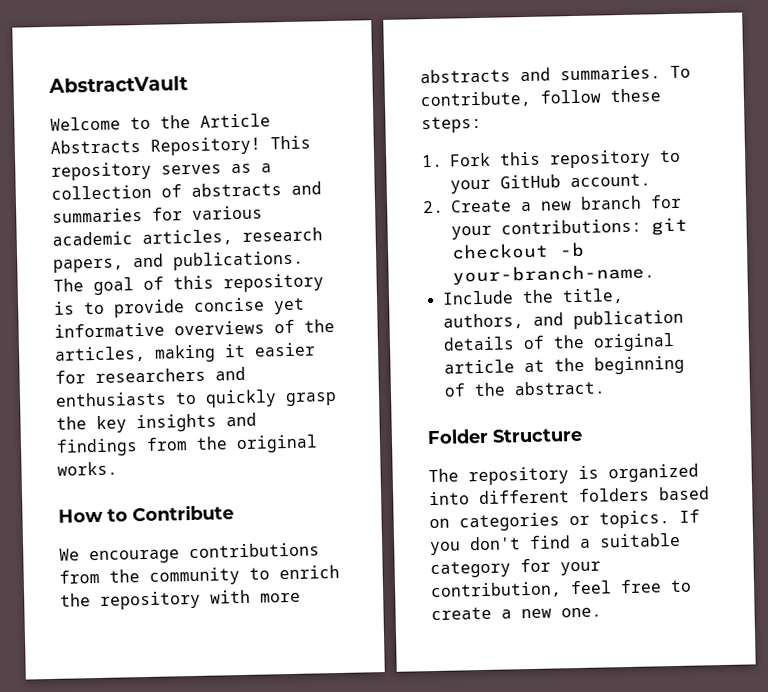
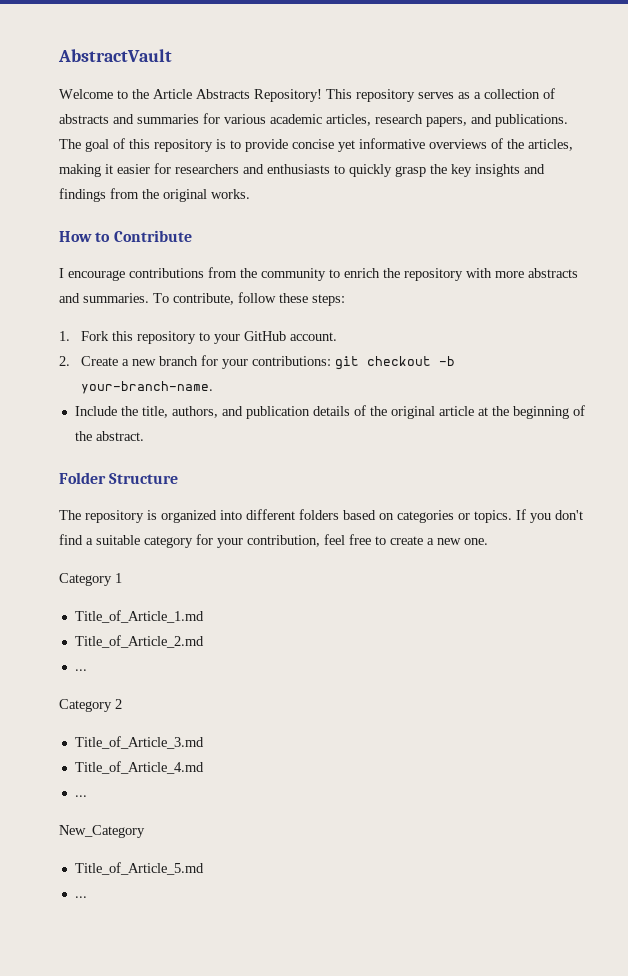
- We encourage contributions from the community to enrich the repository with more abstracts and summaries.
+ I encourage contributions from the community to enrich the repository with more abstracts and summaries.
+ Category 1
+ Title_of_Article_1.md
+ Title_of_Article_2.md
+ ...
+ Category 2
+ Title_of_Article_3.md
+ Title_of_Article_4.md
+ ...
+ New_Category
+ Title_of_Article_5.md
+ ...

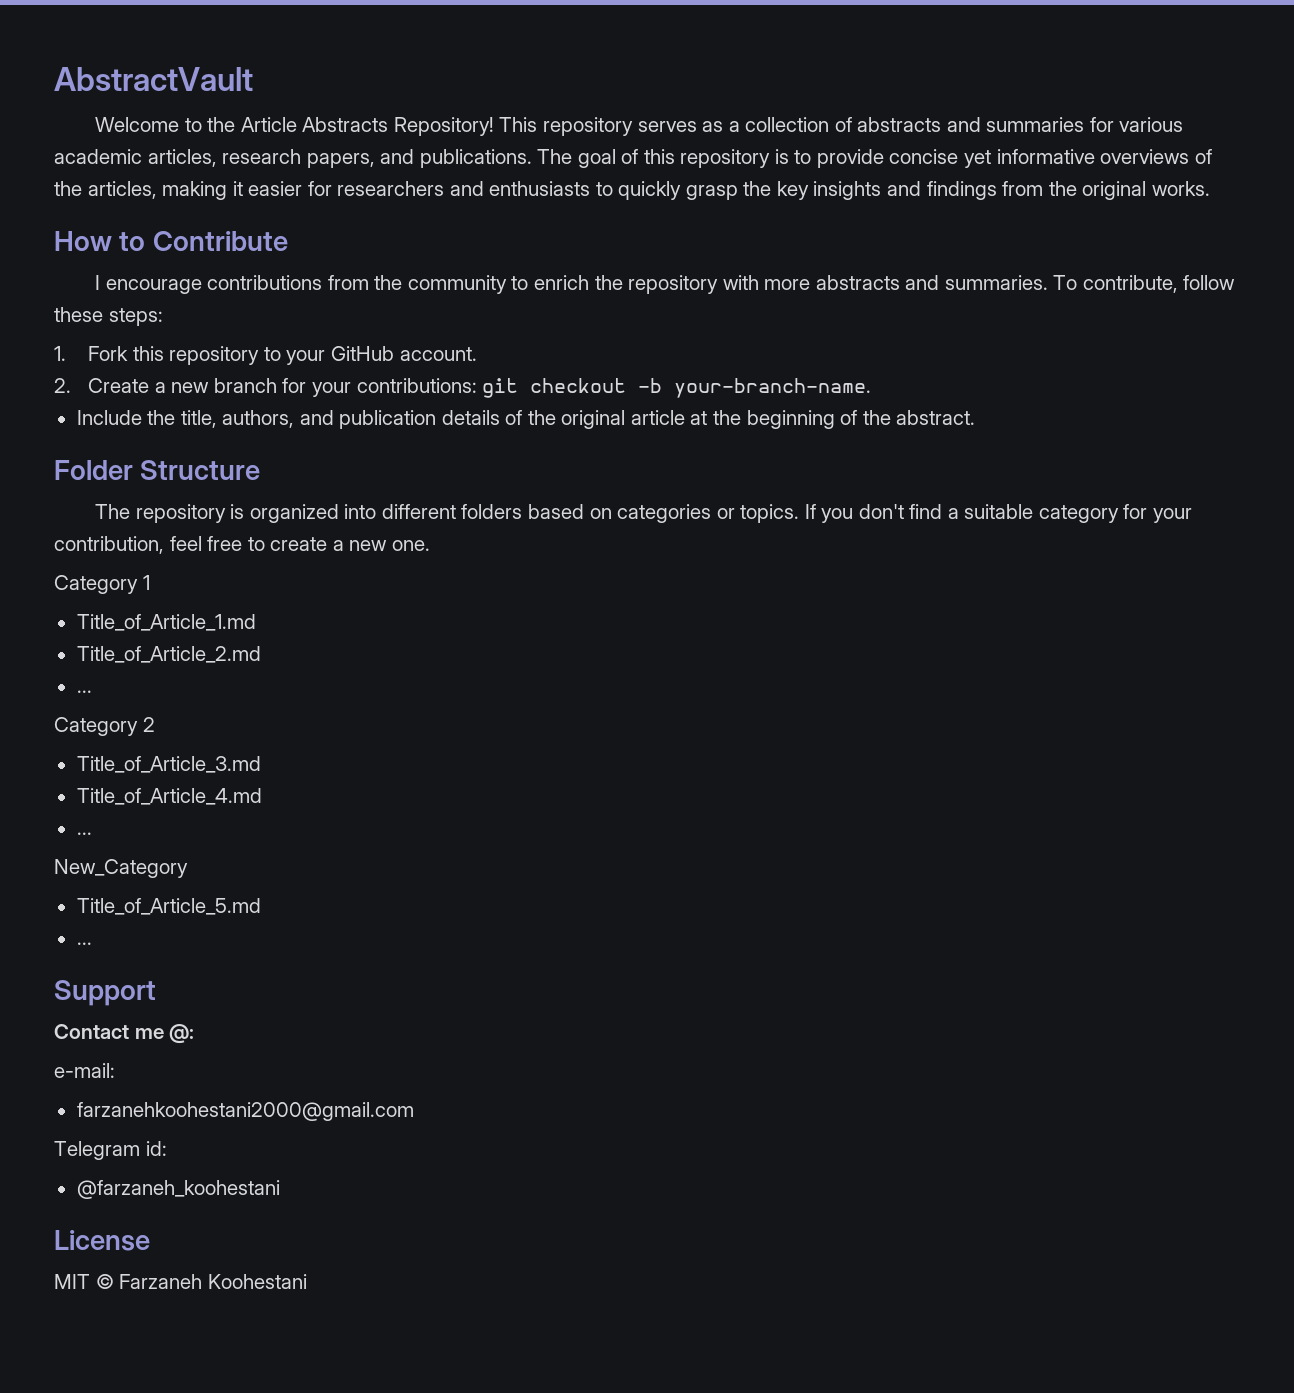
+ Support
+ Contact me @:
+ e-mail:
+ farzanehkoohestani2000@gmail.com
+ Telegram id:
+ @farzaneh_koohestani
+ License
+ MIT © Farzaneh Koohestani

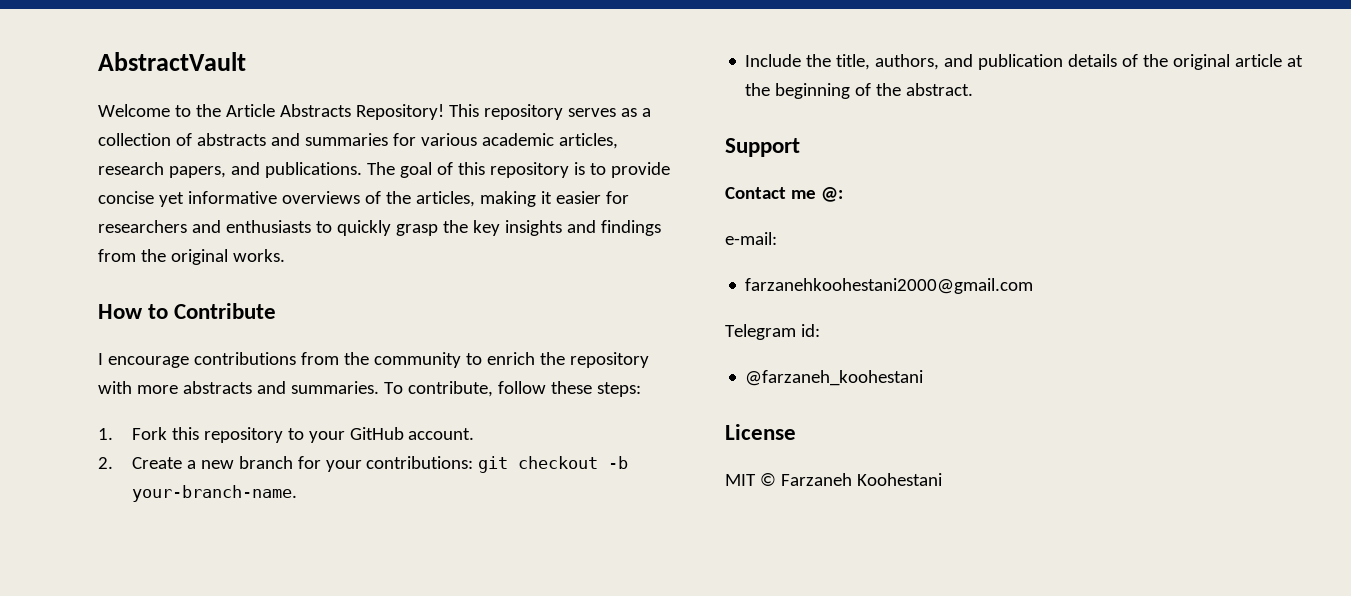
- Folder Structure
- The repository is organized into different folders based on categories or topics. If you don't find a suitable category for your contribution, feel free to create a new one.
- Category 1
- Title_of_Article_1.md
- Title_of_Article_2.md
- ...
- Category 2
- Title_of_Article_3.md
- Title_of_Article_4.md
- ...
- New_Category
- Title_of_Article_5.md
- ...

